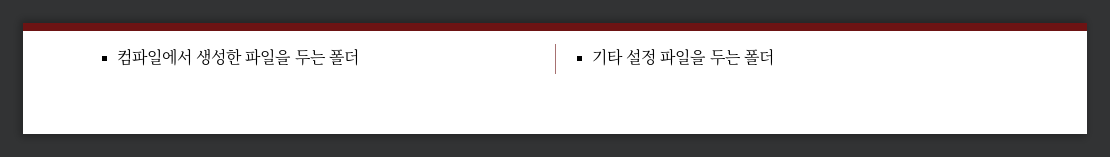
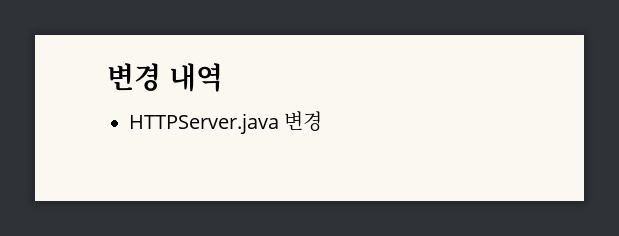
- 컴파일에서 생성한 파일을 두는 폴더
- 기타 설정 파일을 두는 폴더
+ 변경 내역
+ HTTPServer.java 변경

